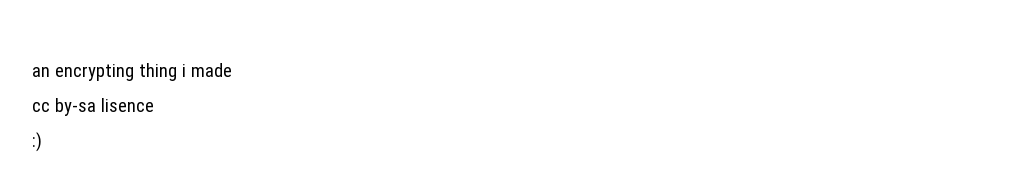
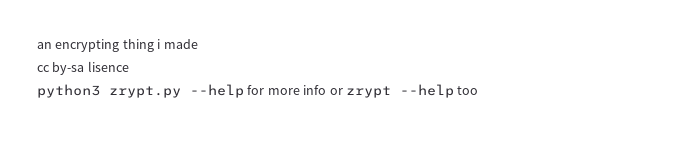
- :)
+ python3 zrypt.py --help for more info or zrypt --help too

